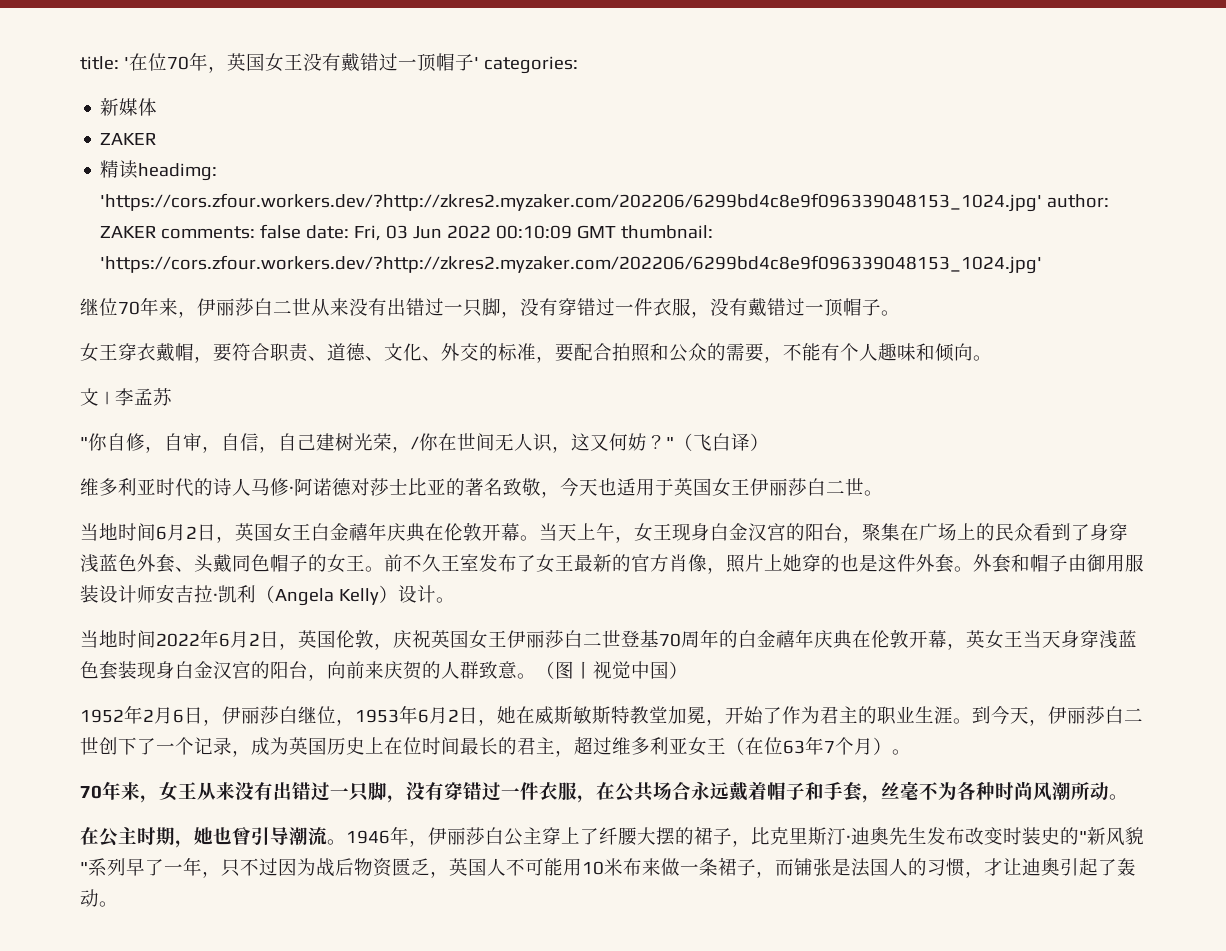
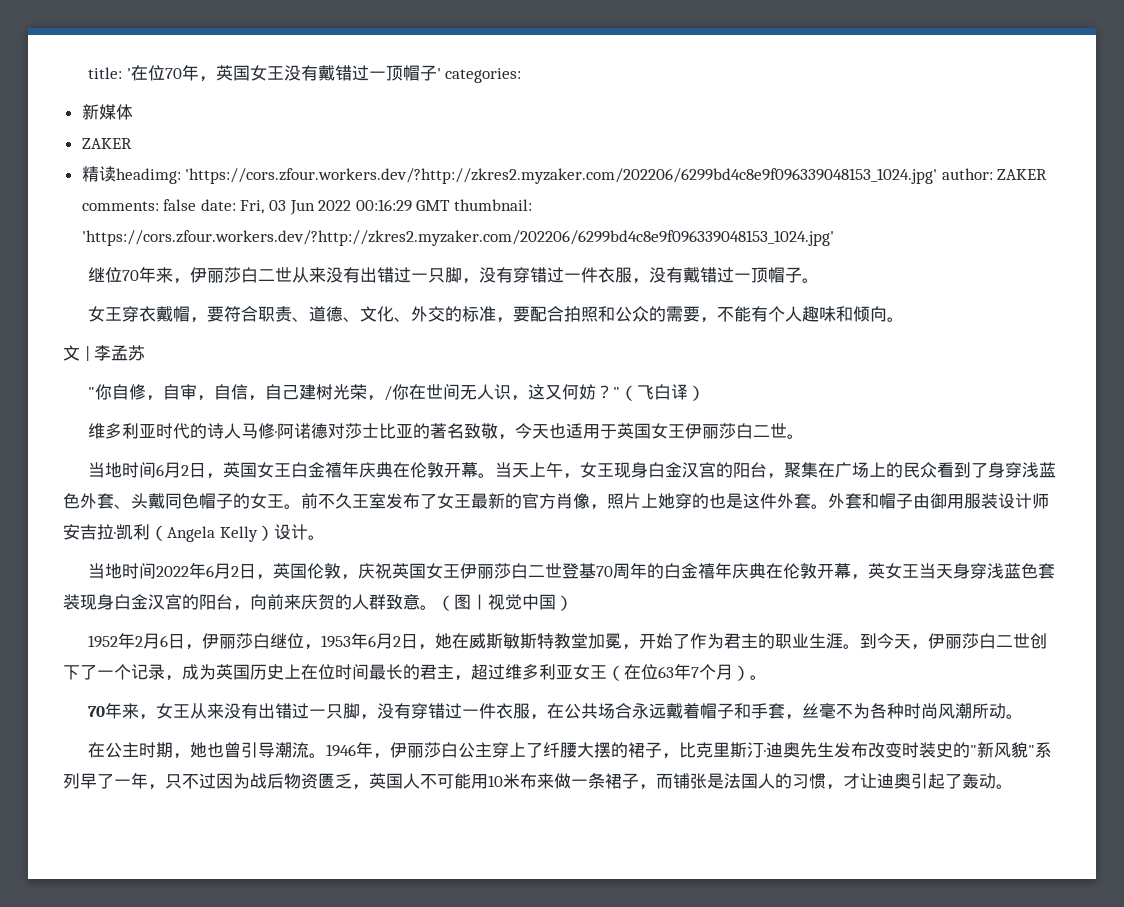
- 精读headimg: 'https://cors.zfour.workers.dev/?http://zkres2.myzaker.com/202206/6299bd4c8e9f096339048153_1024.jpg' author: ZAKER comments: false date: Fri, 03 Jun 2022 00:10:09 GMT thumbnail: 'https://cors.zfour.workers.dev/?http://zkres2.myzaker.com/202206/6299bd4c8e9f096339048153_1024.jpg'
+ 精读headimg: 'https://cors.zfour.workers.dev/?http://zkres2.myzaker.com/202206/6299bd4c8e9f096339048153_1024.jpg' author: ZAKER comments: false date: Fri, 03 Jun 2022 00:16:29 GMT thumbnail: 'https://cors.zfour.workers.dev/?http://zkres2.myzaker.com/202206/6299bd4c8e9f096339048153_1024.jpg'

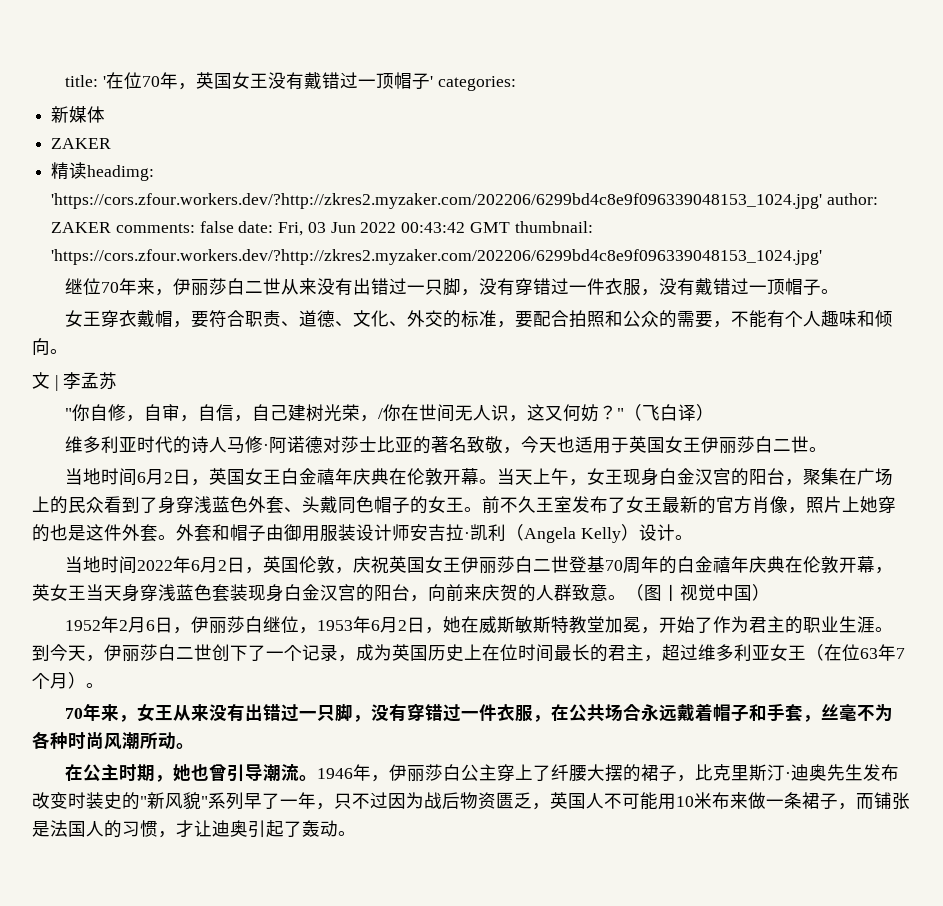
- 精读headimg: 'https://cors.zfour.workers.dev/?http://zkres2.myzaker.com/202206/6299bd4c8e9f096339048153_1024.jpg' author: ZAKER comments: false date: Fri, 03 Jun 2022 00:16:29 GMT thumbnail: 'https://cors.zfour.workers.dev/?http://zkres2.myzaker.com/202206/6299bd4c8e9f096339048153_1024.jpg'
+ 精读headimg: 'https://cors.zfour.workers.dev/?http://zkres2.myzaker.com/202206/6299bd4c8e9f096339048153_1024.jpg' author: ZAKER comments: false date: Fri, 03 Jun 2022 00:43:42 GMT thumbnail: 'https://cors.zfour.workers.dev/?http://zkres2.myzaker.com/202206/6299bd4c8e9f096339048153_1024.jpg'

